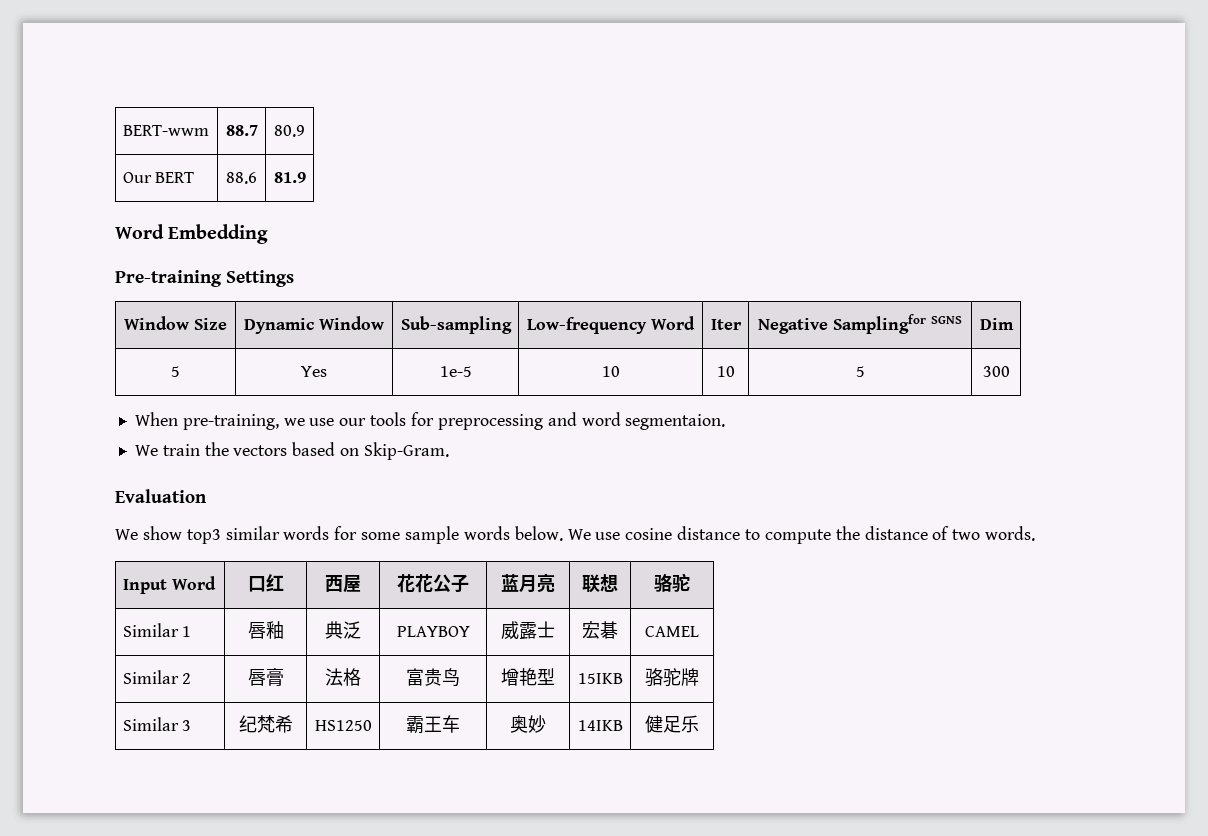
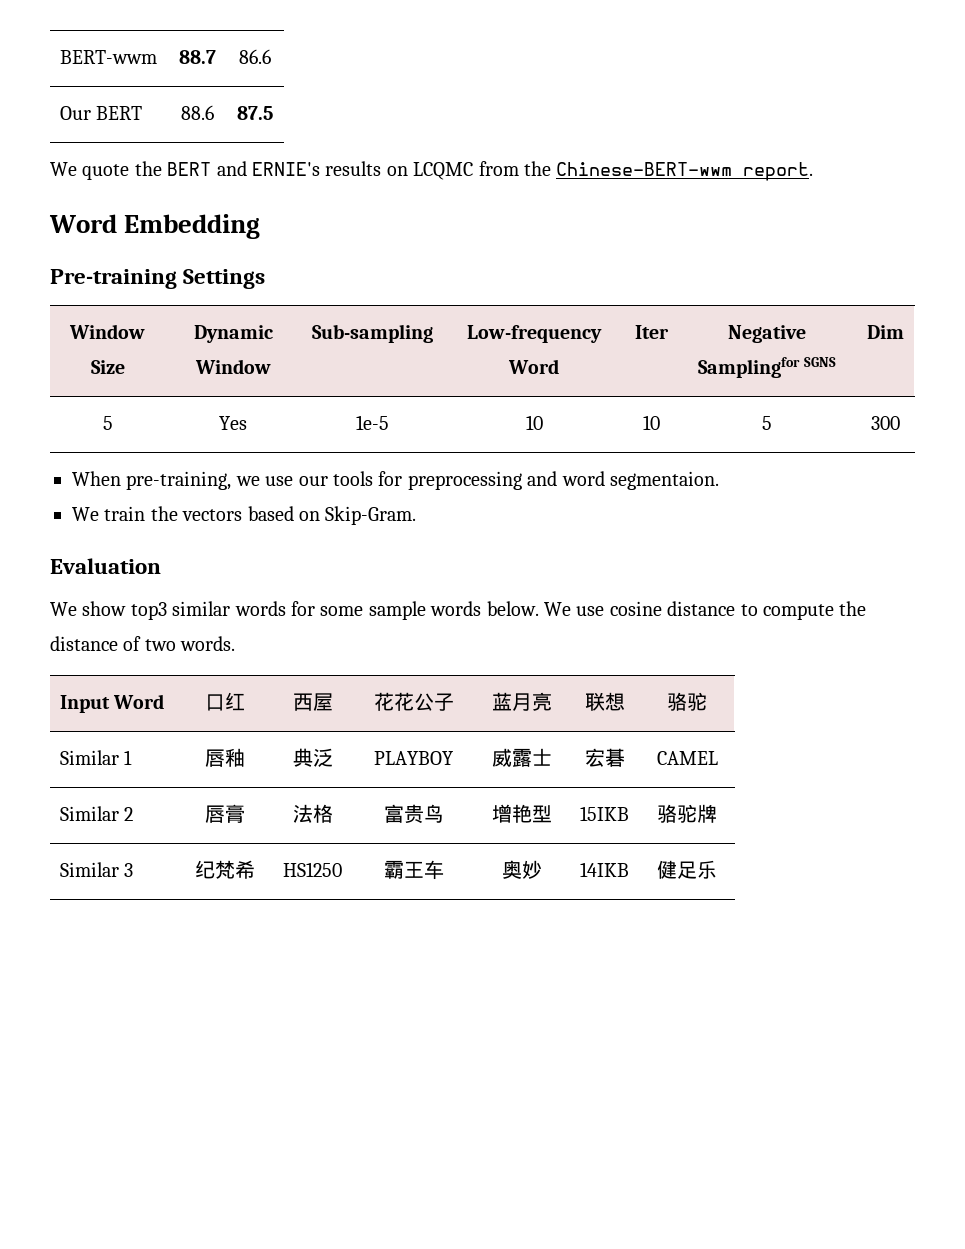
- BERT-wwm | 88.7 | 80.9
+ BERT-wwm | 88.7 | 86.6
- Our BERT | 88.6 | 81.9
+ Our BERT | 88.6 | 87.5
+ We quote the BERT and ERNIE's results on LCQMC from the Chinese-BERT-wwm report.

